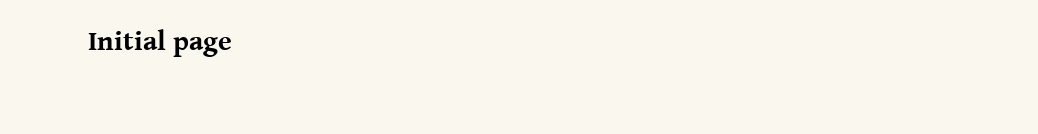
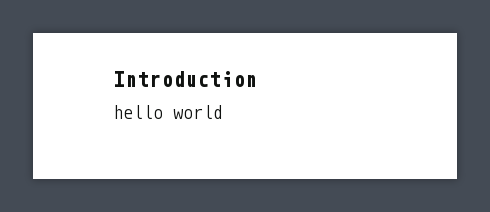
- Initial page
+ Introduction
+ hello world

